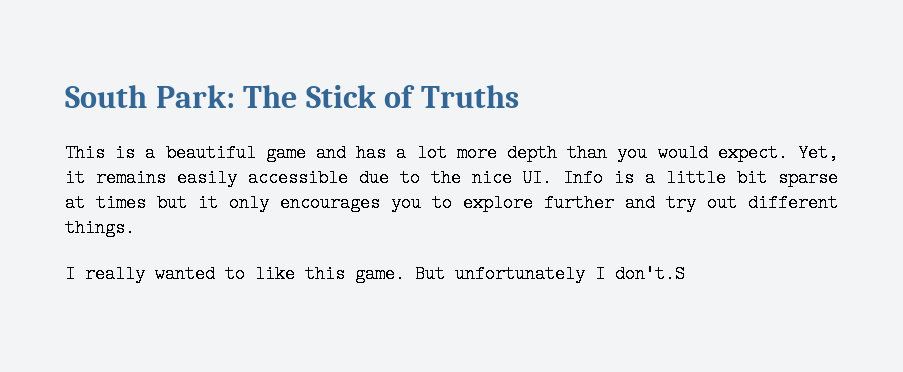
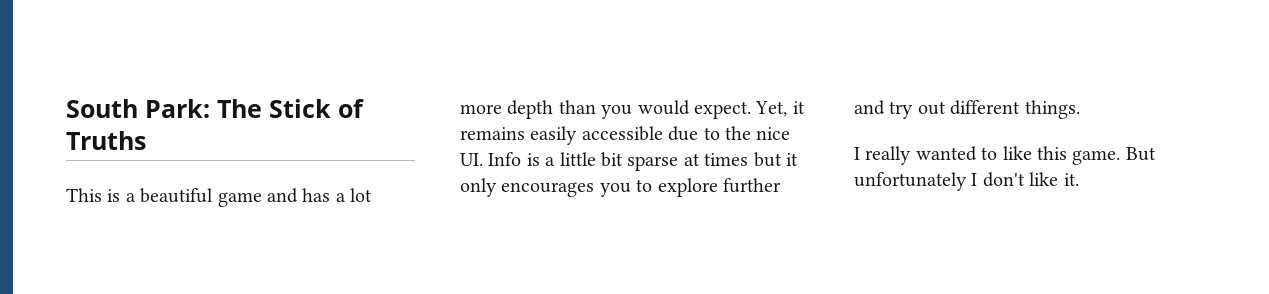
- But unfortunately I don't.S
+ But unfortunately I don't like it.

